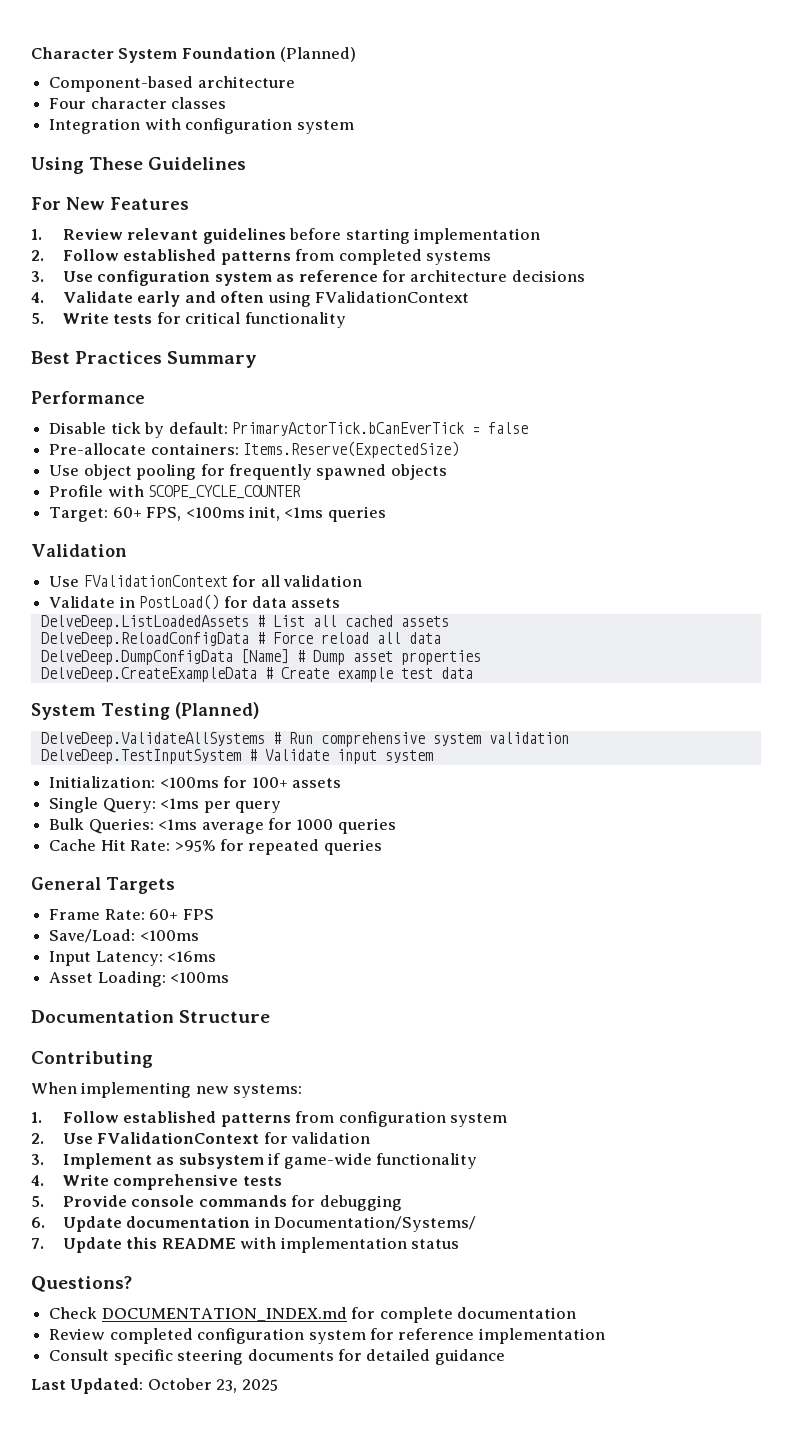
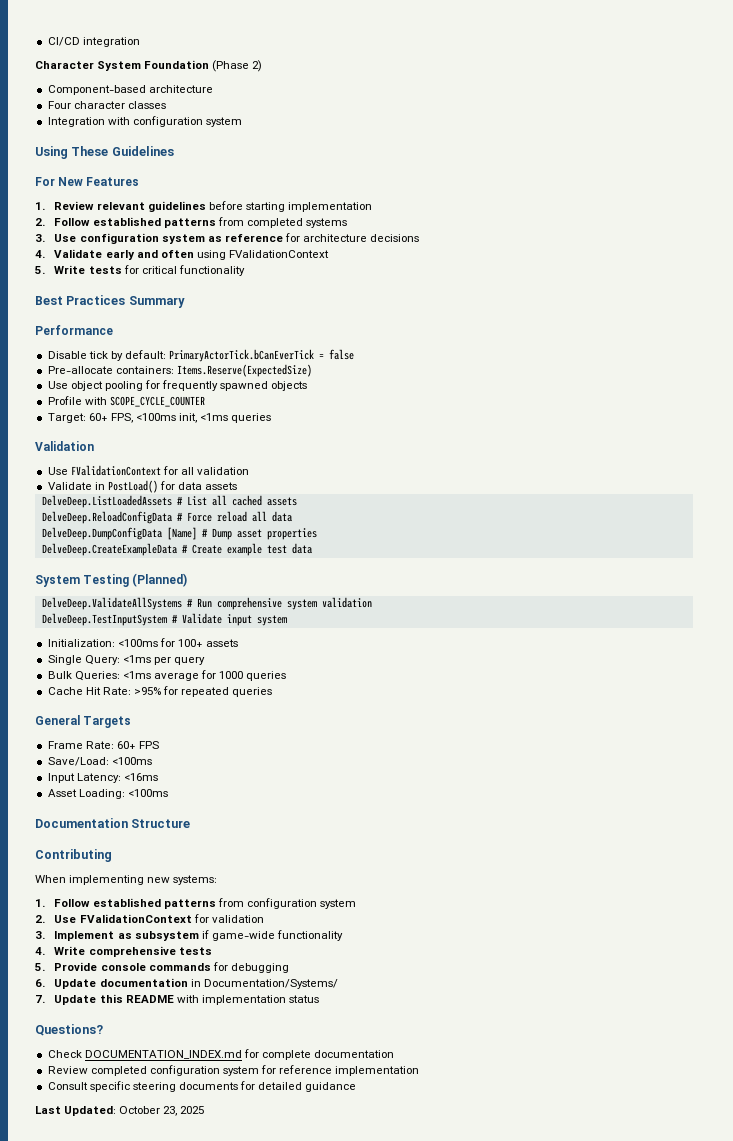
+ CI/CD integration
- Character System Foundation (Planned)
+ Character System Foundation (Phase 2)

